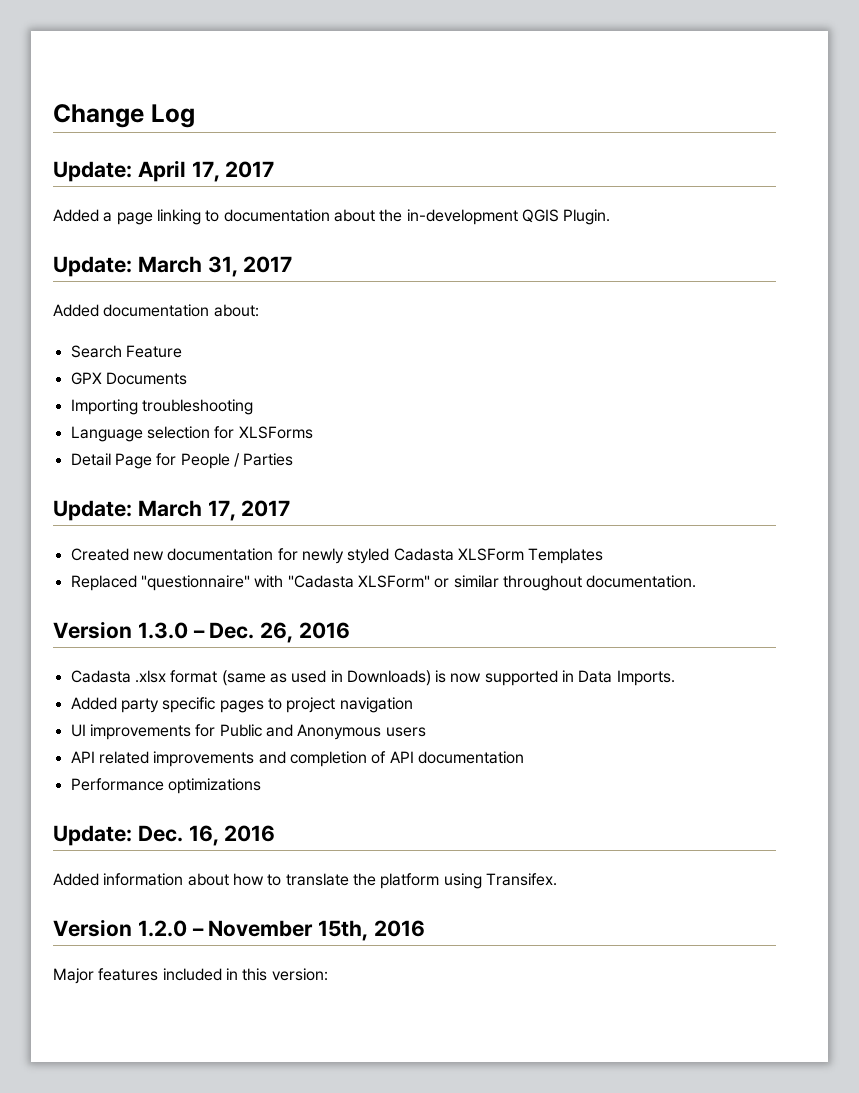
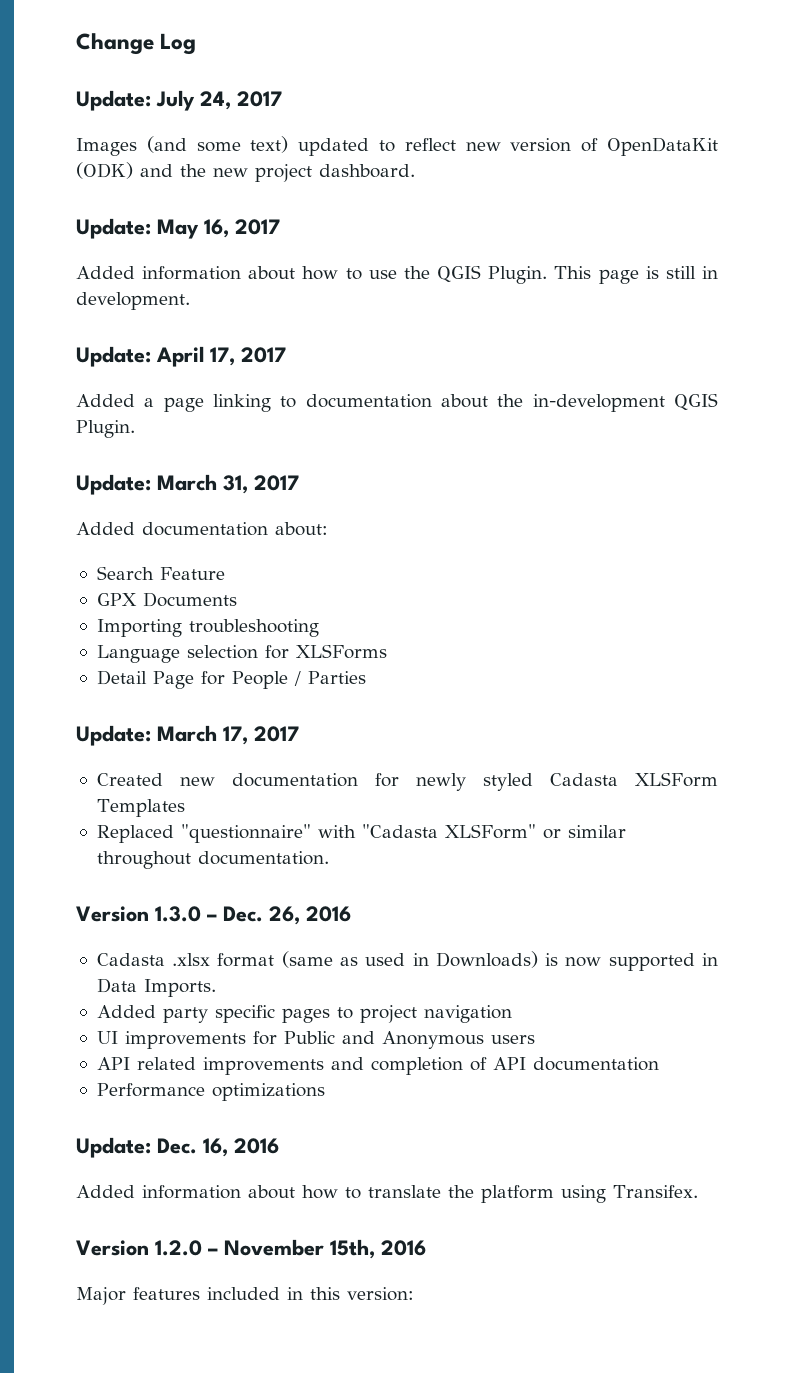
+ Update: July 24, 2017
+ Images (and some text) updated to reflect new version of OpenDataKit (ODK) and the new project dashboard.
+ Update: May 16, 2017
+ Added information about how to use the QGIS Plugin. This page is still in development.

